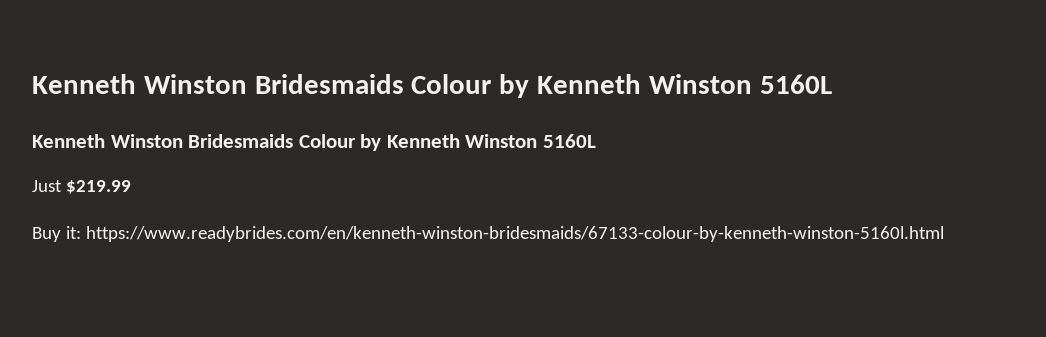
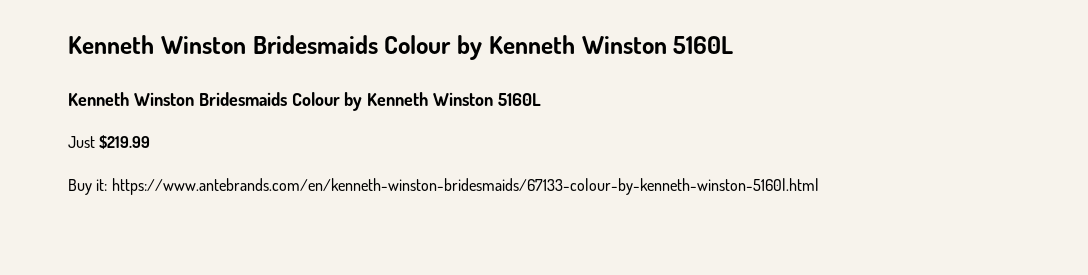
- Buy it: https://www.readybrides.com/en/kenneth-winston-bridesmaids/67133-colour-by-kenneth-winston-5160l.html
+ Buy it: https://www.antebrands.com/en/kenneth-winston-bridesmaids/67133-colour-by-kenneth-winston-5160l.html

